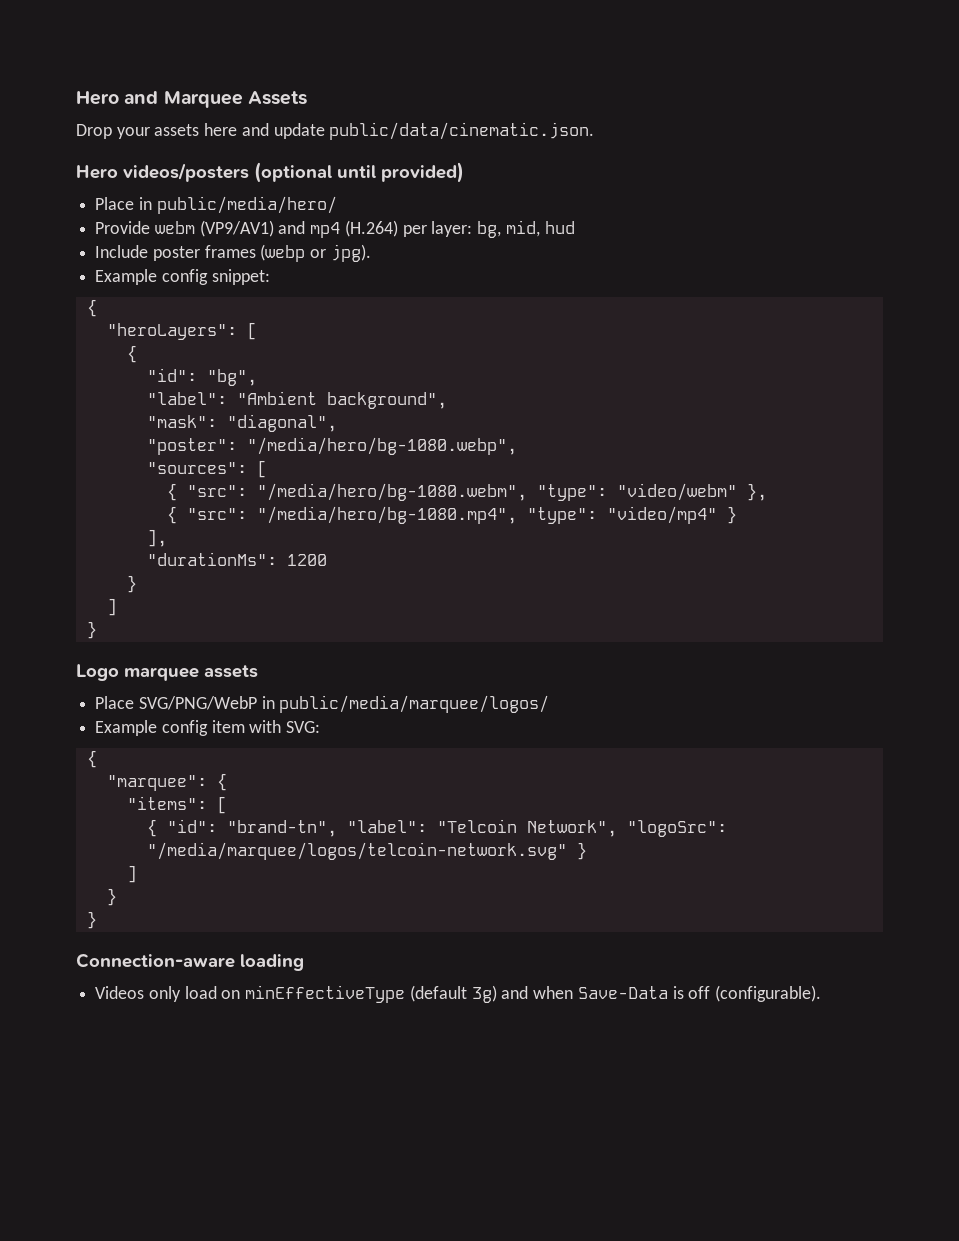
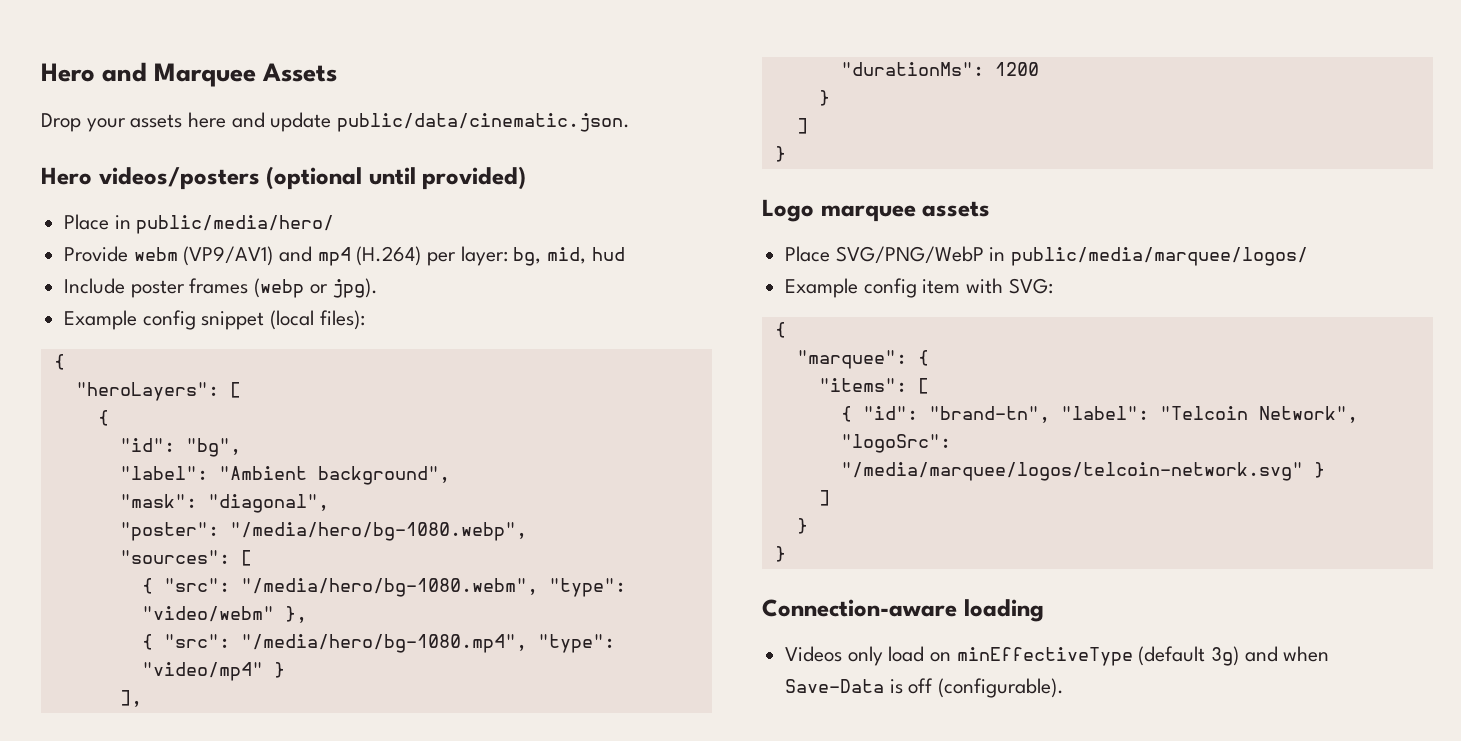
- Example config snippet:
+ Example config snippet (local files):

